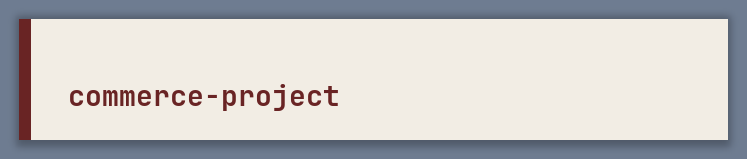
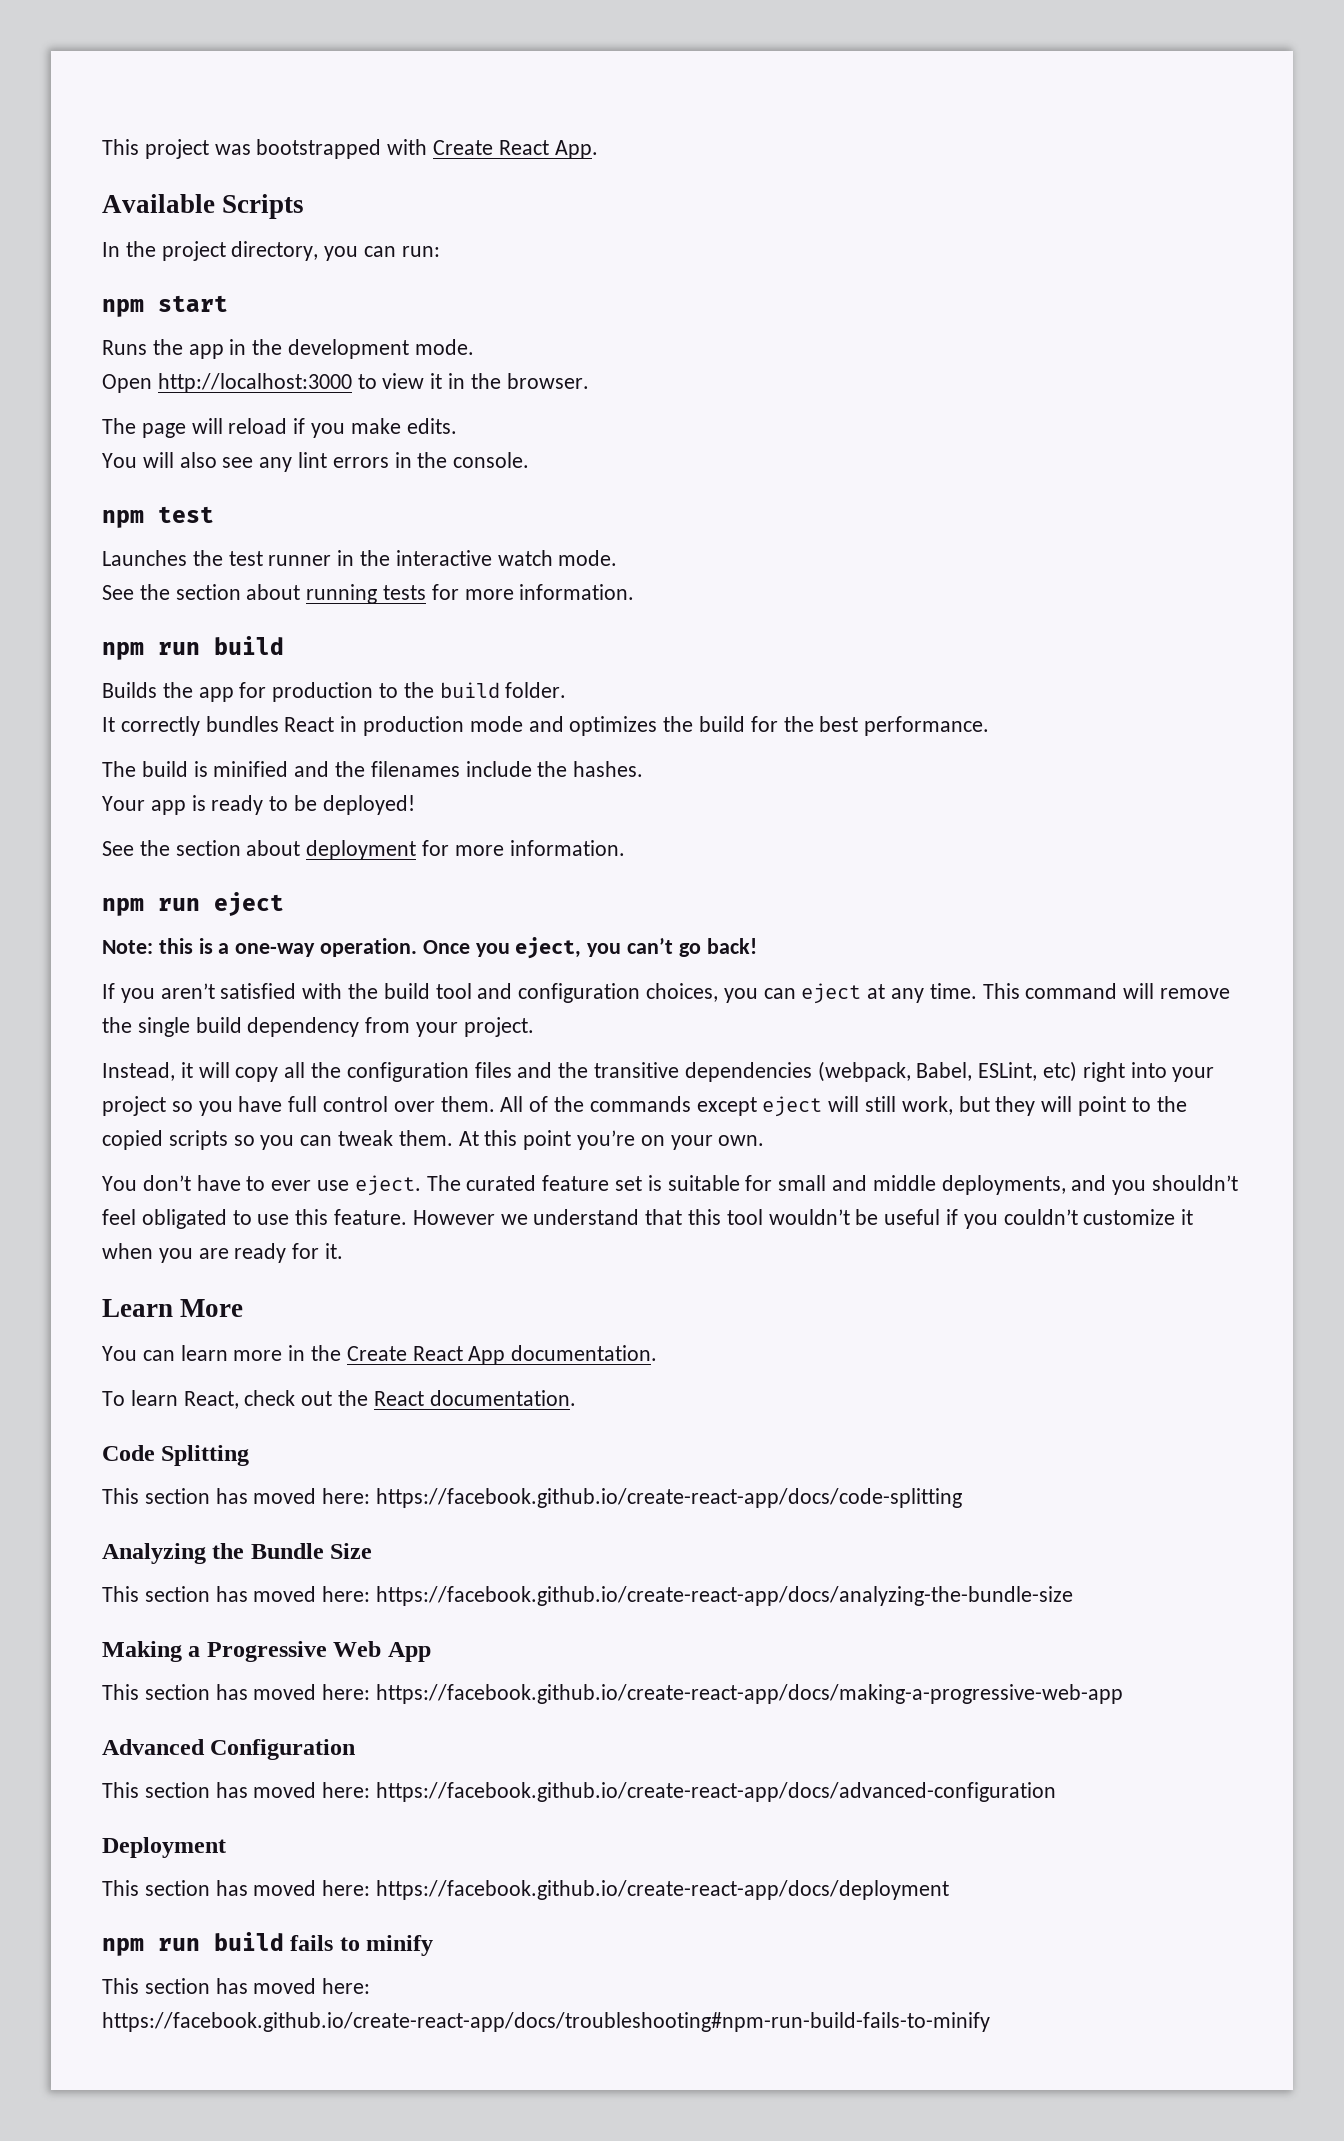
- commerce-project
+ This project was bootstrapped with Create React App.
+ Available Scripts
+ In the project directory, you can run:
+ npm start
+ Runs the app in the development mode.
+ Open http://localhost:3000 to view it in the browser.
+ The page will reload if you make edits.
+ You will also see any lint errors in the console.
+ npm test
+ Launches the test runner in the interactive watch mode.
+ See the section about running tests for more information.
+ npm run build
+ Builds the app for production to the build folder.
+ It correctly bundles React in production mode and optimizes the build for the best performance.
+ The build is minified and the filenames include the hashes.
+ Your app is ready to be deployed!
+ See the section about deployment for more information.
+ npm run eject
+ Note: this is a one-way operation. Once you eject, you can’t go back!
+ If you aren’t satisfied with the build tool and configuration choices, you can eject at any time. This command will remove the single build dependency from your project.
+ Instead, it will copy all the configuration files and the transitive dependencies (webpack, Babel, ESLint, etc) right into your project so you have full control over them. All of the commands except eject will still work, but they will point to the copied scripts so you can tweak them. At this point you’re on your own.
+ You don’t have to ever use eject. The curated feature set is suitable for small and middle deployments, and you shouldn’t feel obligated to use this feature. However we understand that this tool wouldn’t be useful if you couldn’t customize it when you are ready for it.
+ Learn More
+ You can learn more in the Create React App documentation.
+ To learn React, check out the React documentation.
+ Code Splitting
+ This section has moved here: https://facebook.github.io/create-react-app/docs/code-splitting
+ Analyzing the Bundle Size
+ This section has moved here: https://facebook.github.io/create-react-app/docs/analyzing-the-bundle-size
+ Making a Progressive Web App
+ This section has moved here: https://facebook.github.io/create-react-app/docs/making-a-progressive-web-app
+ Advanced Configuration
+ This section has moved here: https://facebook.github.io/create-react-app/docs/advanced-configuration
+ Deployment
+ This section has moved here: https://facebook.github.io/create-react-app/docs/deployment
+ npm run build fails to minify
+ This section has moved here: https://facebook.github.io/create-react-app/docs/troubleshooting#npm-run-build-fails-to-minify

